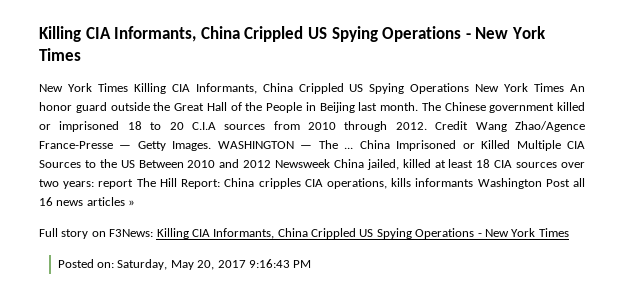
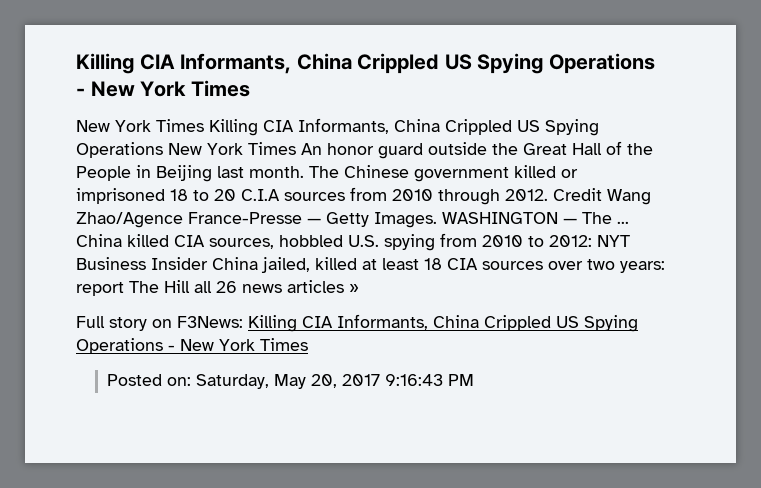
- China Imprisoned or Killed Multiple CIA Sources to the US Between 2010 and 2012 Newsweek China jailed, killed at least 18 CIA sources over two years: report The Hill Report: China cripples CIA operations, kills informants Washington Post all 16 news articles »
+ China killed CIA sources, hobbled U.S. spying from 2010 to 2012: NYT Business Insider China jailed, killed at least 18 CIA sources over two years: report The Hill all 26 news articles »

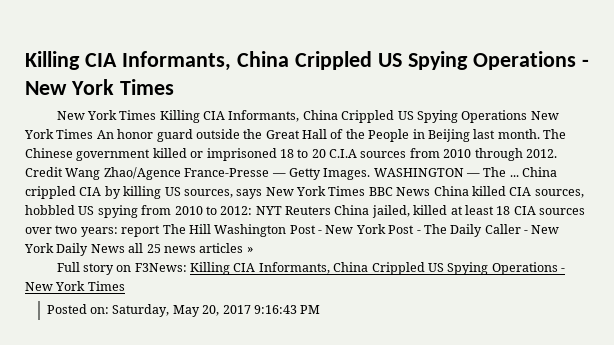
- China killed CIA sources, hobbled U.S. spying from 2010 to 2012: NYT Business Insider China jailed, killed at least 18 CIA sources over two years: report The Hill all 26 news articles »
+ China crippled CIA by killing US sources, says New York Times BBC News China killed CIA sources, hobbled US spying from 2010 to 2012: NYT Reuters China jailed, killed at least 18 CIA sources over two years: report The Hill Washington Post - New York Post - The Daily Caller - New York Daily News all 25 news articles »

